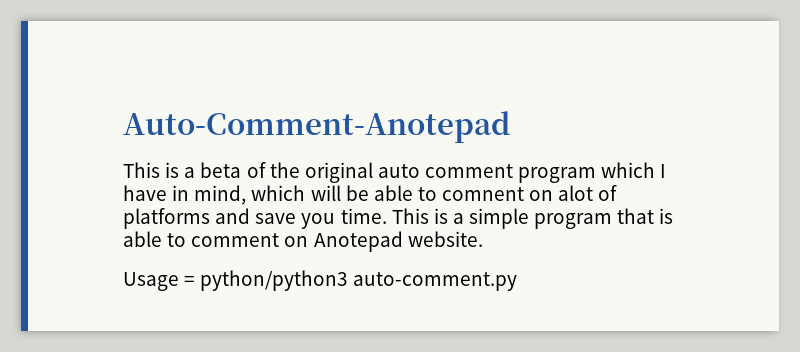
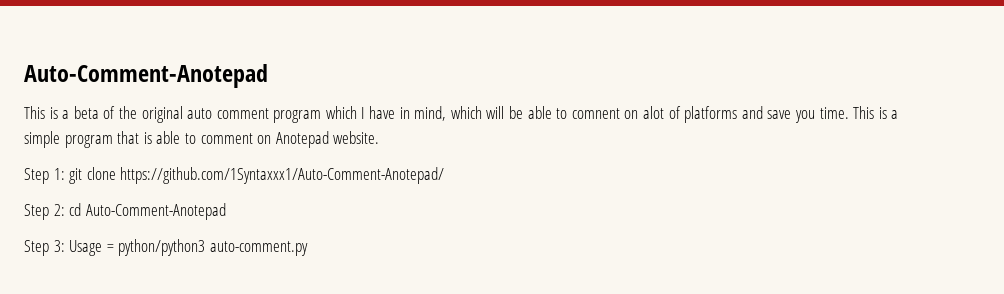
- Usage = python/python3 auto-comment.py
+ Step 1: git clone https://github.com/1Syntaxxx1/Auto-Comment-Anotepad/
+ Step 2: cd Auto-Comment-Anotepad
+ Step 3: Usage = python/python3 auto-comment.py

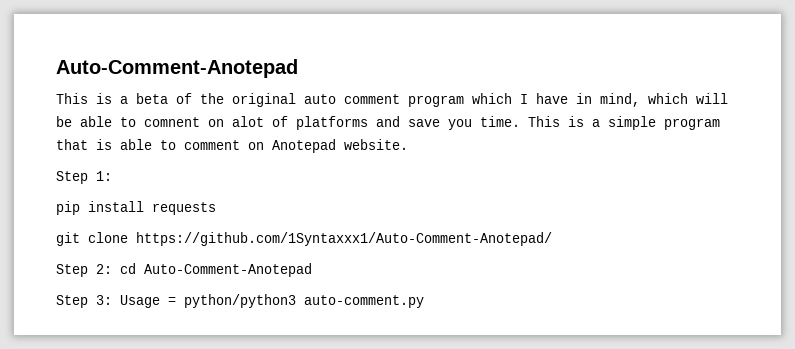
- Step 1: git clone https://github.com/1Syntaxxx1/Auto-Comment-Anotepad/
+ Step 1:
+ pip install requests
+ git clone https://github.com/1Syntaxxx1/Auto-Comment-Anotepad/

